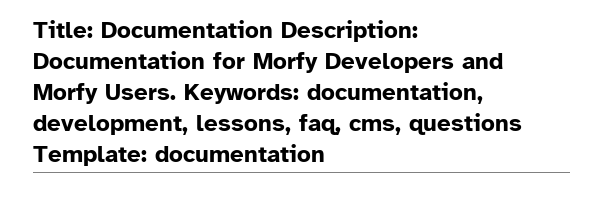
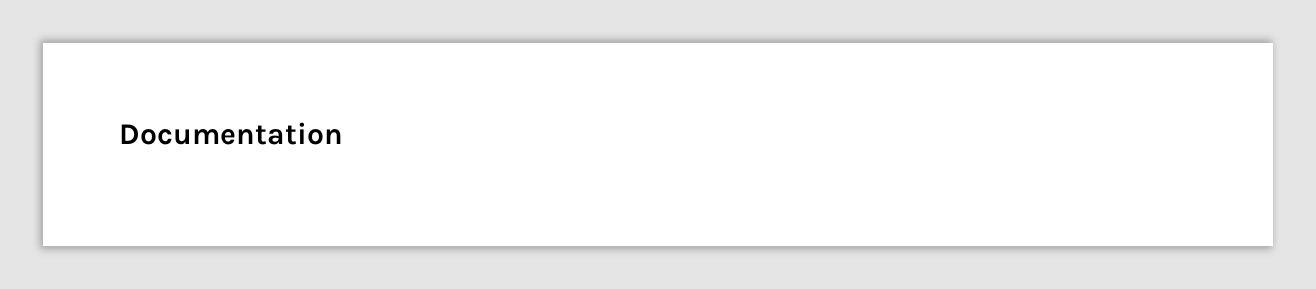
- Title: Documentation Description: Documentation for Morfy Developers and Morfy Users. Keywords: documentation, development, lessons, faq, cms, questions Template: documentation
+ Documentation

